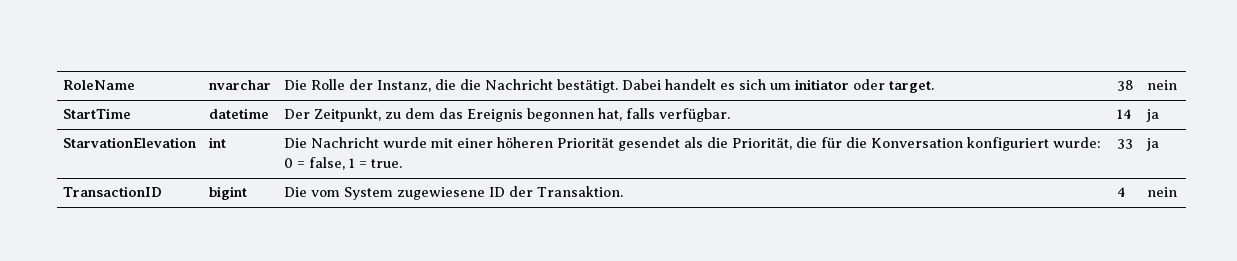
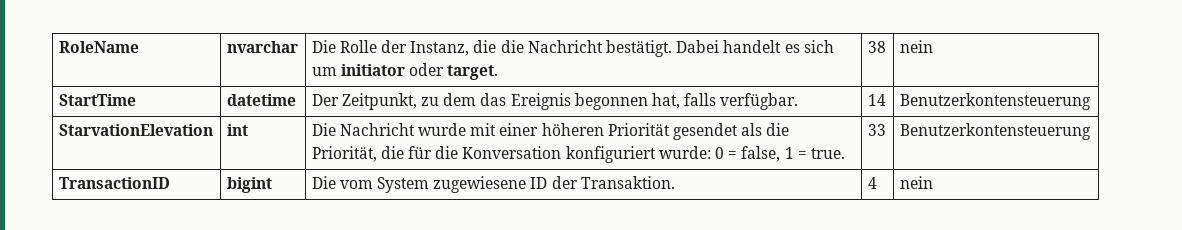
- StartTime | datetime | Der Zeitpunkt, zu dem das Ereignis begonnen hat, falls verfügbar. | 14 | ja
+ StartTime | datetime | Der Zeitpunkt, zu dem das Ereignis begonnen hat, falls verfügbar. | 14 | Benutzerkontensteuerung
- StarvationElevation | int | Die Nachricht wurde mit einer höheren Priorität gesendet als die Priorität, die für die Konversation konfiguriert wurde: 0 = false, 1 = true. | 33 | ja
+ StarvationElevation | int | Die Nachricht wurde mit einer höheren Priorität gesendet als die Priorität, die für die Konversation konfiguriert wurde: 0 = false, 1 = true. | 33 | Benutzerkontensteuerung

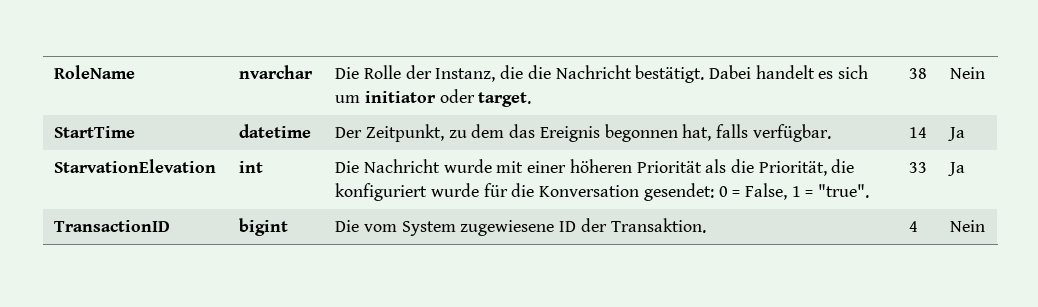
- RoleName | nvarchar | Die Rolle der Instanz, die die Nachricht bestätigt. Dabei handelt es sich um initiator oder target. | 38 | nein
+ RoleName | nvarchar | Die Rolle der Instanz, die die Nachricht bestätigt. Dabei handelt es sich um initiator oder target. | 38 | Nein
- StartTime | datetime | Der Zeitpunkt, zu dem das Ereignis begonnen hat, falls verfügbar. | 14 | Benutzerkontensteuerung
+ StartTime | datetime | Der Zeitpunkt, zu dem das Ereignis begonnen hat, falls verfügbar. | 14 | Ja
- StarvationElevation | int | Die Nachricht wurde mit einer höheren Priorität gesendet als die Priorität, die für die Konversation konfiguriert wurde: 0 = false, 1 = true. | 33 | Benutzerkontensteuerung
+ StarvationElevation | int | Die Nachricht wurde mit einer höheren Priorität als die Priorität, die konfiguriert wurde für die Konversation gesendet: 0 = False, 1 = "true". | 33 | Ja
- TransactionID | bigint | Die vom System zugewiesene ID der Transaktion. | 4 | nein
+ TransactionID | bigint | Die vom System zugewiesene ID der Transaktion. | 4 | Nein

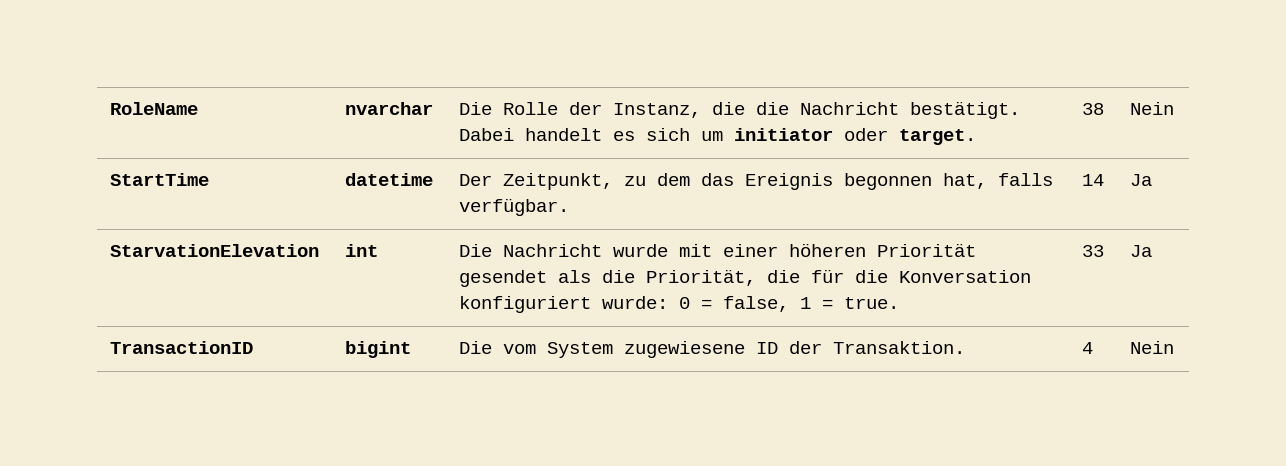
- StarvationElevation | int | Die Nachricht wurde mit einer höheren Priorität als die Priorität, die konfiguriert wurde für die Konversation gesendet: 0 = False, 1 = "true". | 33 | Ja
+ StarvationElevation | int | Die Nachricht wurde mit einer höheren Priorität gesendet als die Priorität, die für die Konversation konfiguriert wurde: 0 = false, 1 = true. | 33 | Ja

